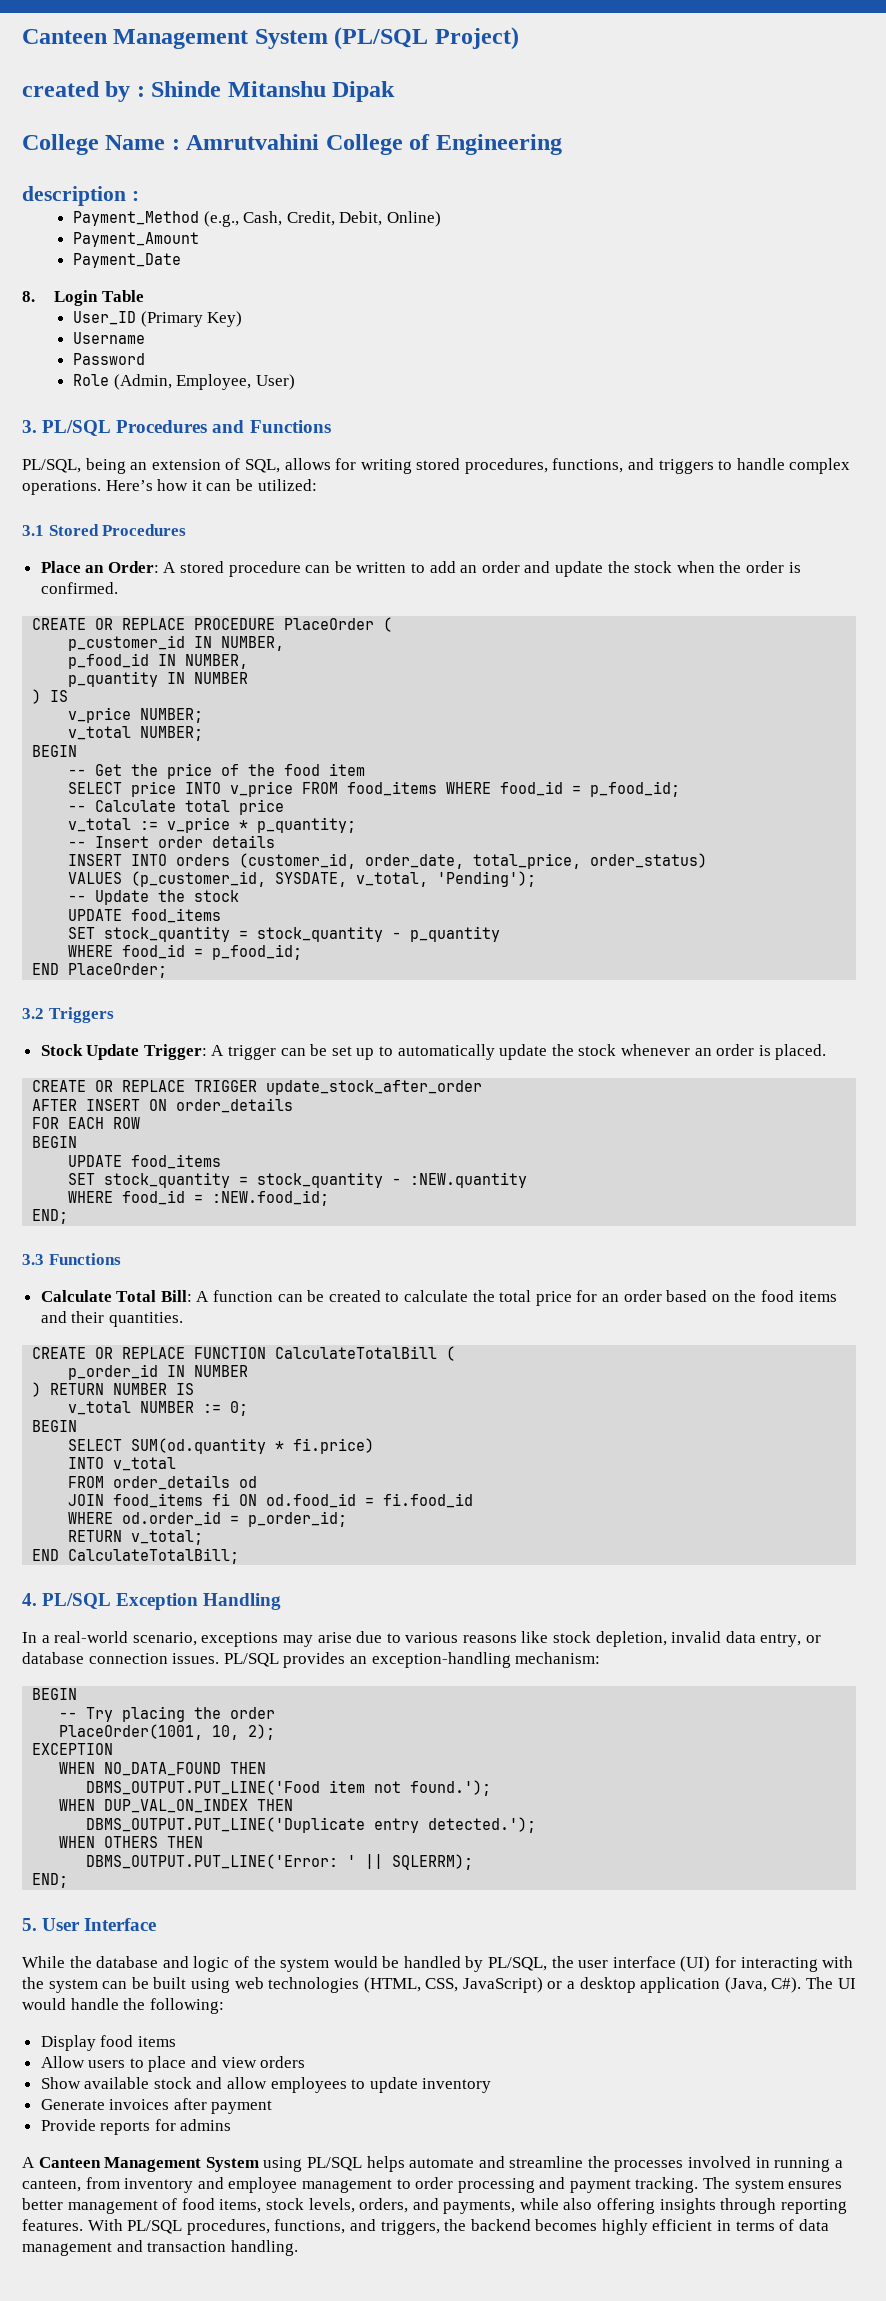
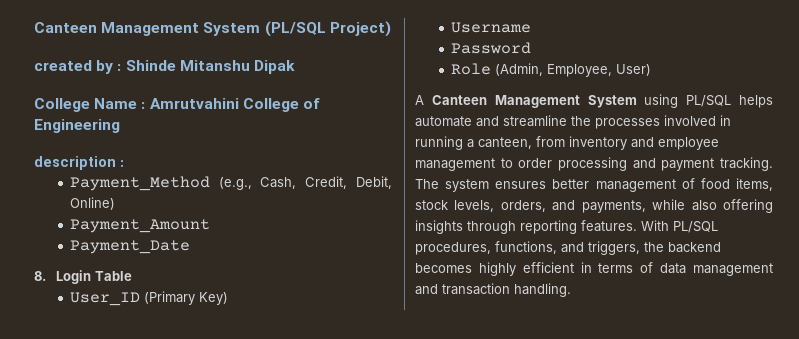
- 3. PL/SQL Procedures and Functions
- PL/SQL, being an extension of SQL, allows for writing stored procedures, functions, and triggers to handle complex operations. Here’s how it can be utilized:
- 3.1 Stored Procedures
- Place an Order: A stored procedure can be written to add an order and update the stock when the order is confirmed.
- CREATE OR REPLACE PROCEDURE PlaceOrder (
- p_customer_id IN NUMBER,
- p_food_id IN NUMBER,
- p_quantity IN NUMBER
- ) IS
- v_price NUMBER;
- v_total NUMBER;
- BEGIN
- -- Get the price of the food item
- SELECT price INTO v_price FROM food_items WHERE food_id = p_food_id;
- -- Calculate total price
- v_total := v_price * p_quantity;
- -- Insert order details
- INSERT INTO orders (customer_id, order_date, total_price, order_status)
- VALUES (p_customer_id, SYSDATE, v_total, 'Pending');
- -- Update the stock
- UPDATE food_items
- SET stock_quantity = stock_quantity - p_quantity
- WHERE food_id = p_food_id;
- END PlaceOrder;
- 3.2 Triggers
- Stock Update Trigger: A trigger can be set up to automatically update the stock whenever an order is placed.
- CREATE OR REPLACE TRIGGER update_stock_after_order
- AFTER INSERT ON order_details
- FOR EACH ROW
- BEGIN
- UPDATE food_items
- SET stock_quantity = stock_quantity - :NEW.quantity
- WHERE food_id = :NEW.food_id;
- END;
- 3.3 Functions
- Calculate Total Bill: A function can be created to calculate the total price for an order based on the food items and their quantities.
- CREATE OR REPLACE FUNCTION CalculateTotalBill (
- p_order_id IN NUMBER
- ) RETURN NUMBER IS
- v_total NUMBER := 0;
- BEGIN
- SELECT SUM(od.quantity * fi.price)
- INTO v_total
- FROM order_details od
- JOIN food_items fi ON od.food_id = fi.food_id
- WHERE od.order_id = p_order_id;
- RETURN v_total;
- END CalculateTotalBill;
- 4. PL/SQL Exception Handling
- In a real-world scenario, exceptions may arise due to various reasons like stock depletion, invalid data entry, or database connection issues. PL/SQL provides an exception-handling mechanism:
- BEGIN
- -- Try placing the order
- PlaceOrder(1001, 10, 2);
- EXCEPTION
- WHEN NO_DATA_FOUND THEN
- DBMS_OUTPUT.PUT_LINE('Food item not found.');
- WHEN DUP_VAL_ON_INDEX THEN
- DBMS_OUTPUT.PUT_LINE('Duplicate entry detected.');
- WHEN OTHERS THEN
- DBMS_OUTPUT.PUT_LINE('Error: ' || SQLERRM);
- END;
- 5. User Interface
- While the database and logic of the system would be handled by PL/SQL, the user interface (UI) for interacting with the system can be built using web technologies (HTML, CSS, JavaScript) or a desktop application (Java, C#). The UI would handle the following:
- Display food items
- Allow users to place and view orders
- Show available stock and allow employees to update inventory
- Generate invoices after payment
- Provide reports for admins

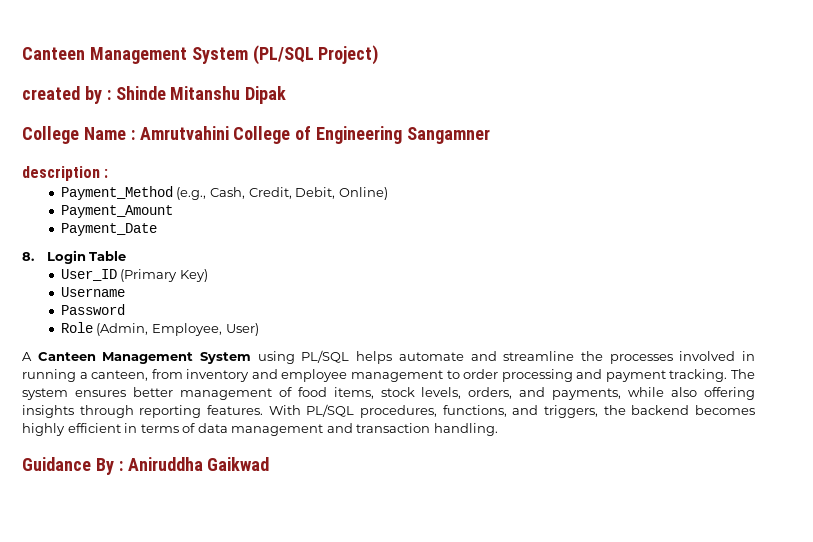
- College Name : Amrutvahini College of Engineering
+ College Name : Amrutvahini College of Engineering Sangamner
+ Guidance By : Aniruddha Gaikwad

